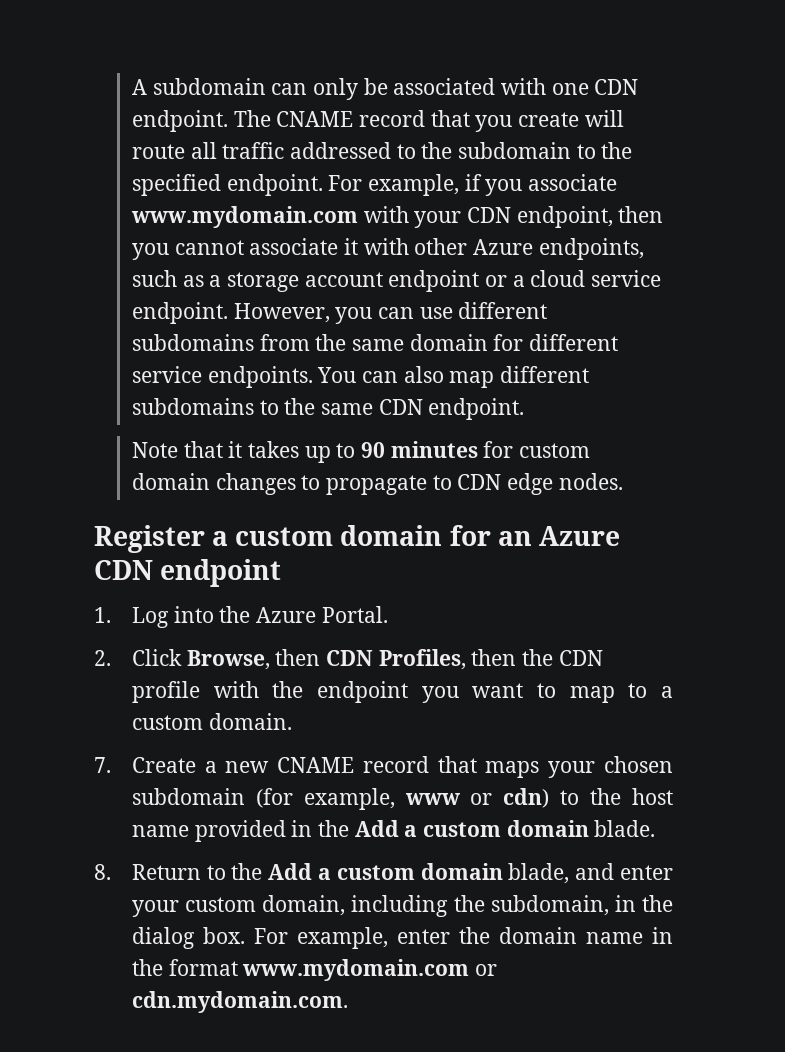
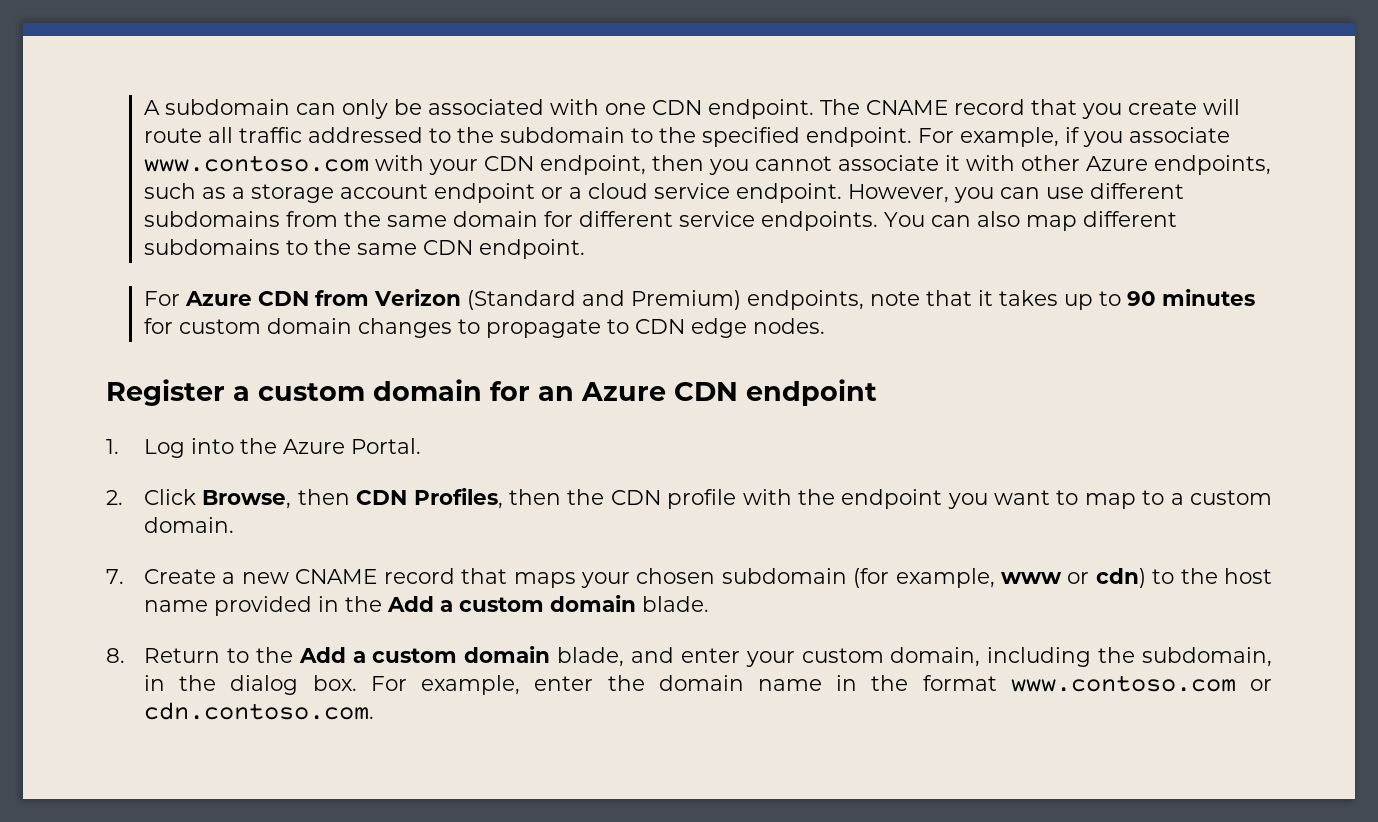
- For example, if you associate www.mydomain.com with your CDN endpoint, then you cannot associate it with other Azure endpoints, such as a storage account endpoint or a cloud service endpoint.
+ For example, if you associate www.contoso.com with your CDN endpoint, then you cannot associate it with other Azure endpoints, such as a storage account endpoint or a cloud service endpoint.
- Note that it takes up to 90 minutes for custom domain changes to propagate to CDN edge nodes.
+ For Azure CDN from Verizon (Standard and Premium) endpoints, note that it takes up to 90 minutes for custom domain changes to propagate to CDN edge nodes.
- For example, enter the domain name in the format www.mydomain.com or cdn.mydomain.com.
+ For example, enter the domain name in the format www.contoso.com or cdn.contoso.com.

